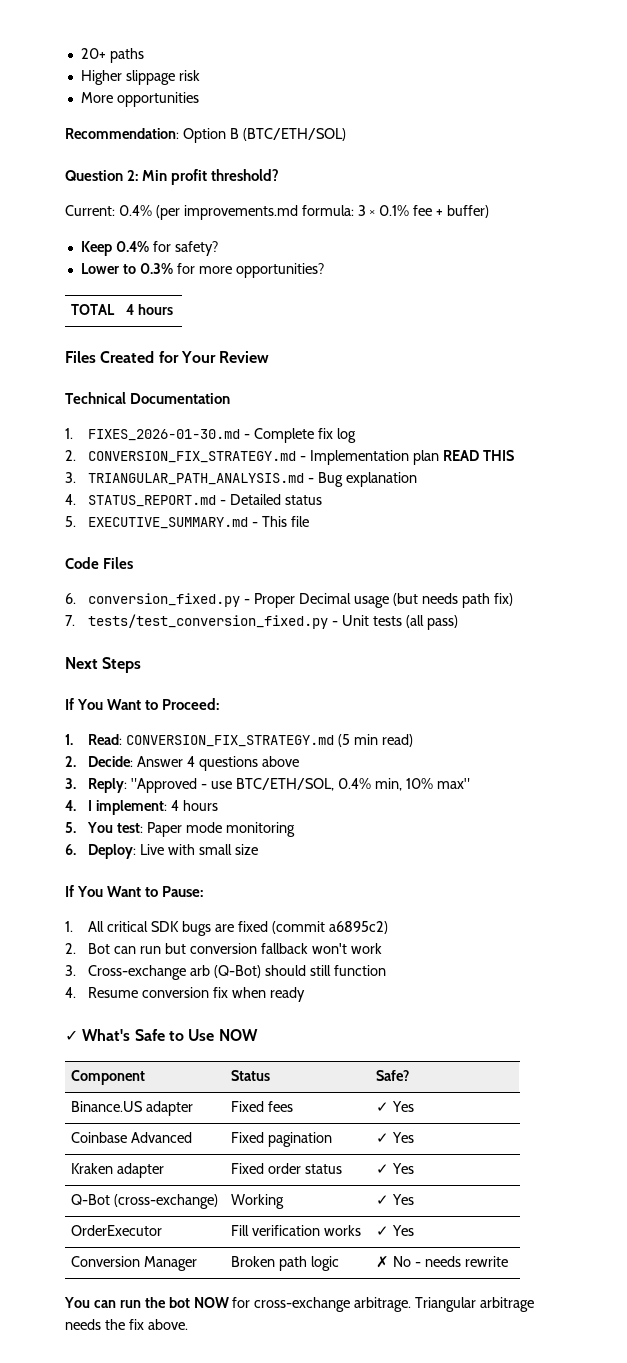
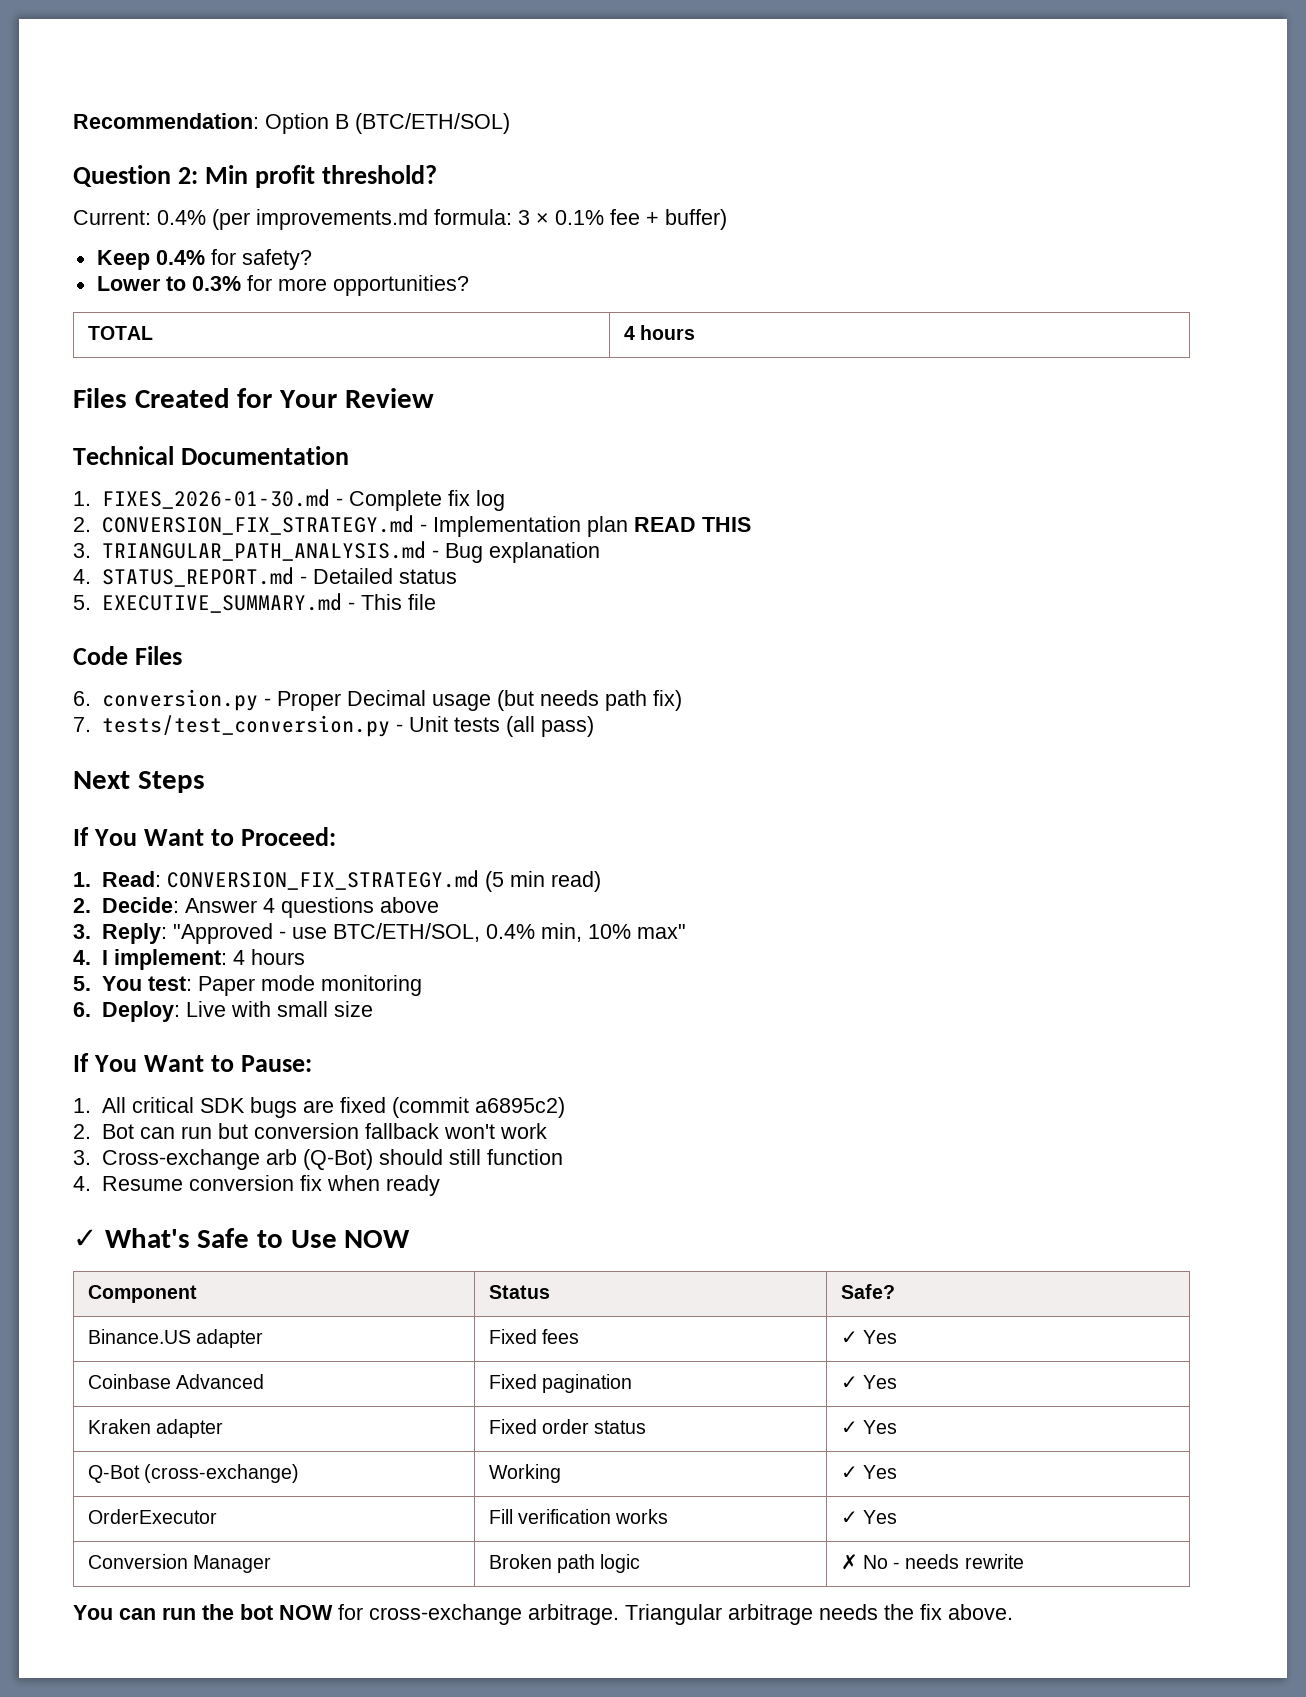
- 20+ paths
- Higher slippage risk
- More opportunities
- 6. conversion_fixed.py - Proper Decimal usage (but needs path fix)
+ 6. conversion.py - Proper Decimal usage (but needs path fix)
- 7. tests/test_conversion_fixed.py - Unit tests (all pass)
+ 7. tests/test_conversion.py - Unit tests (all pass)

